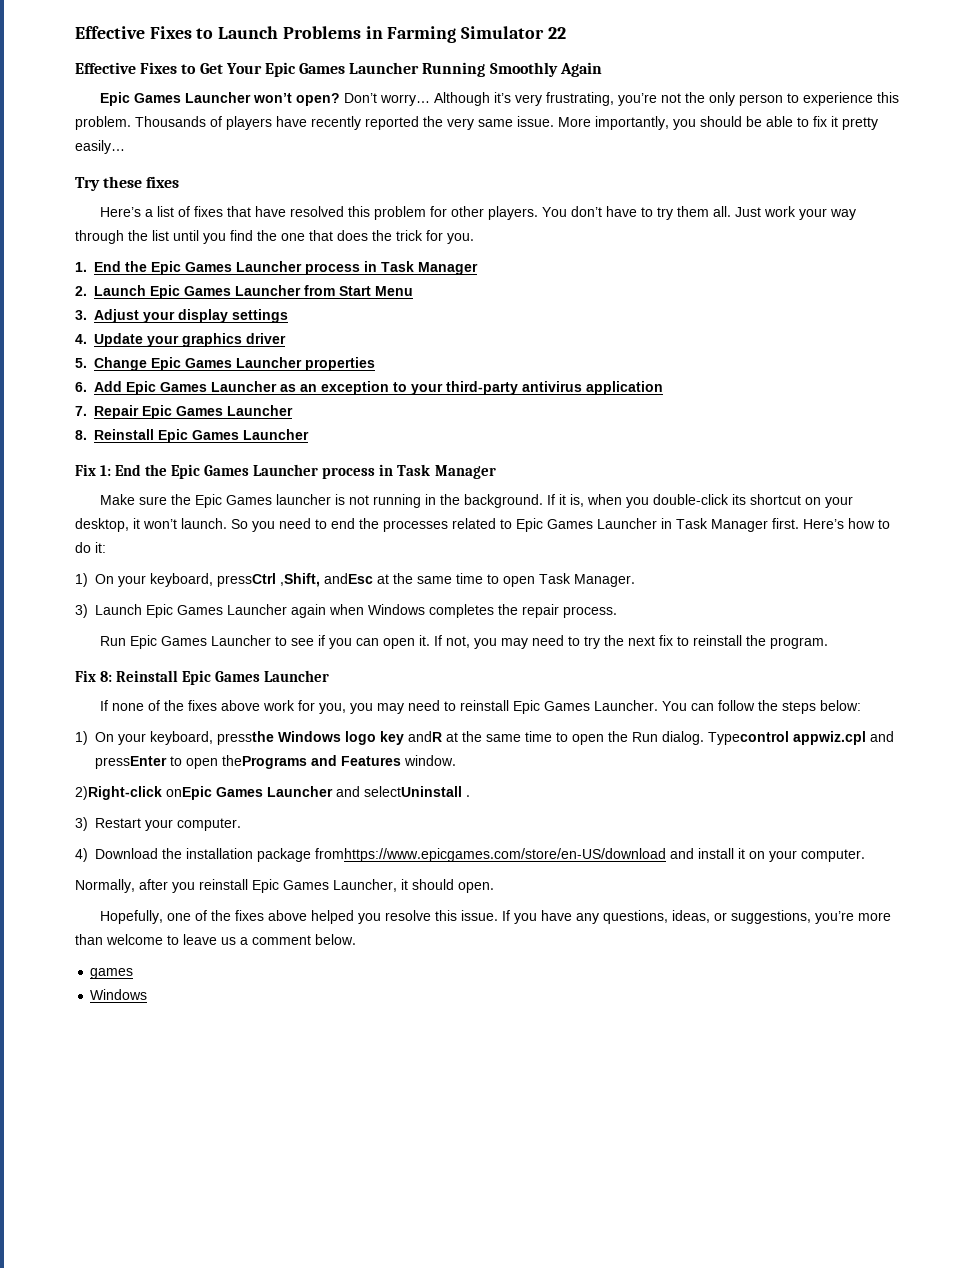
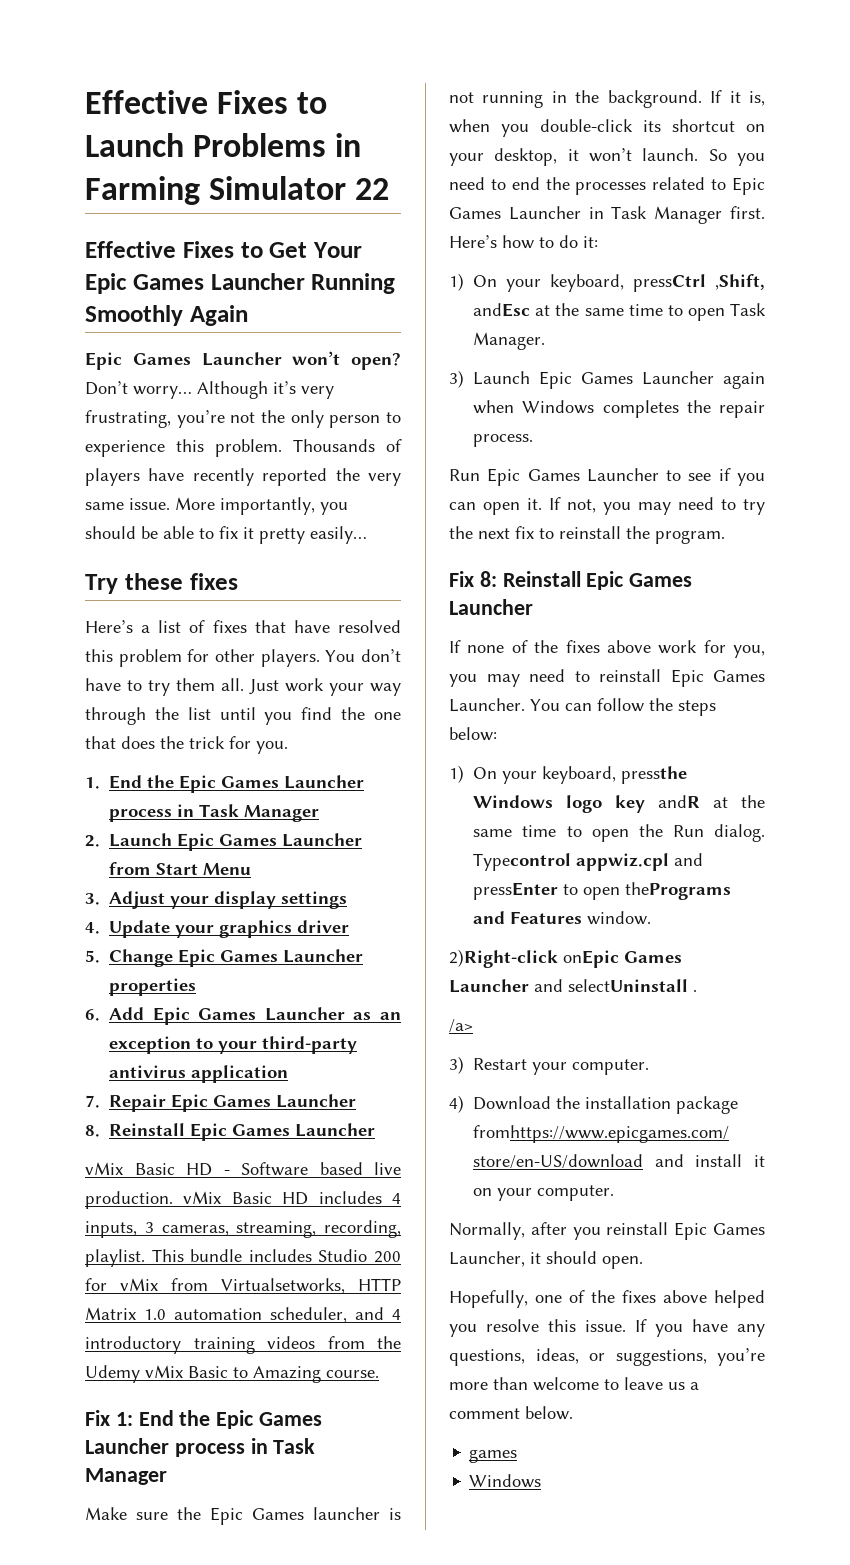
+ vMix Basic HD - Software based live production. vMix Basic HD includes 4 inputs, 3 cameras, streaming, recording, playlist. This bundle includes Studio 200 for vMix from Virtualsetworks, HTTP Matrix 1.0 automation scheduler, and 4 introductory training videos from the Udemy vMix Basic to Amazing course.
+ /a>

